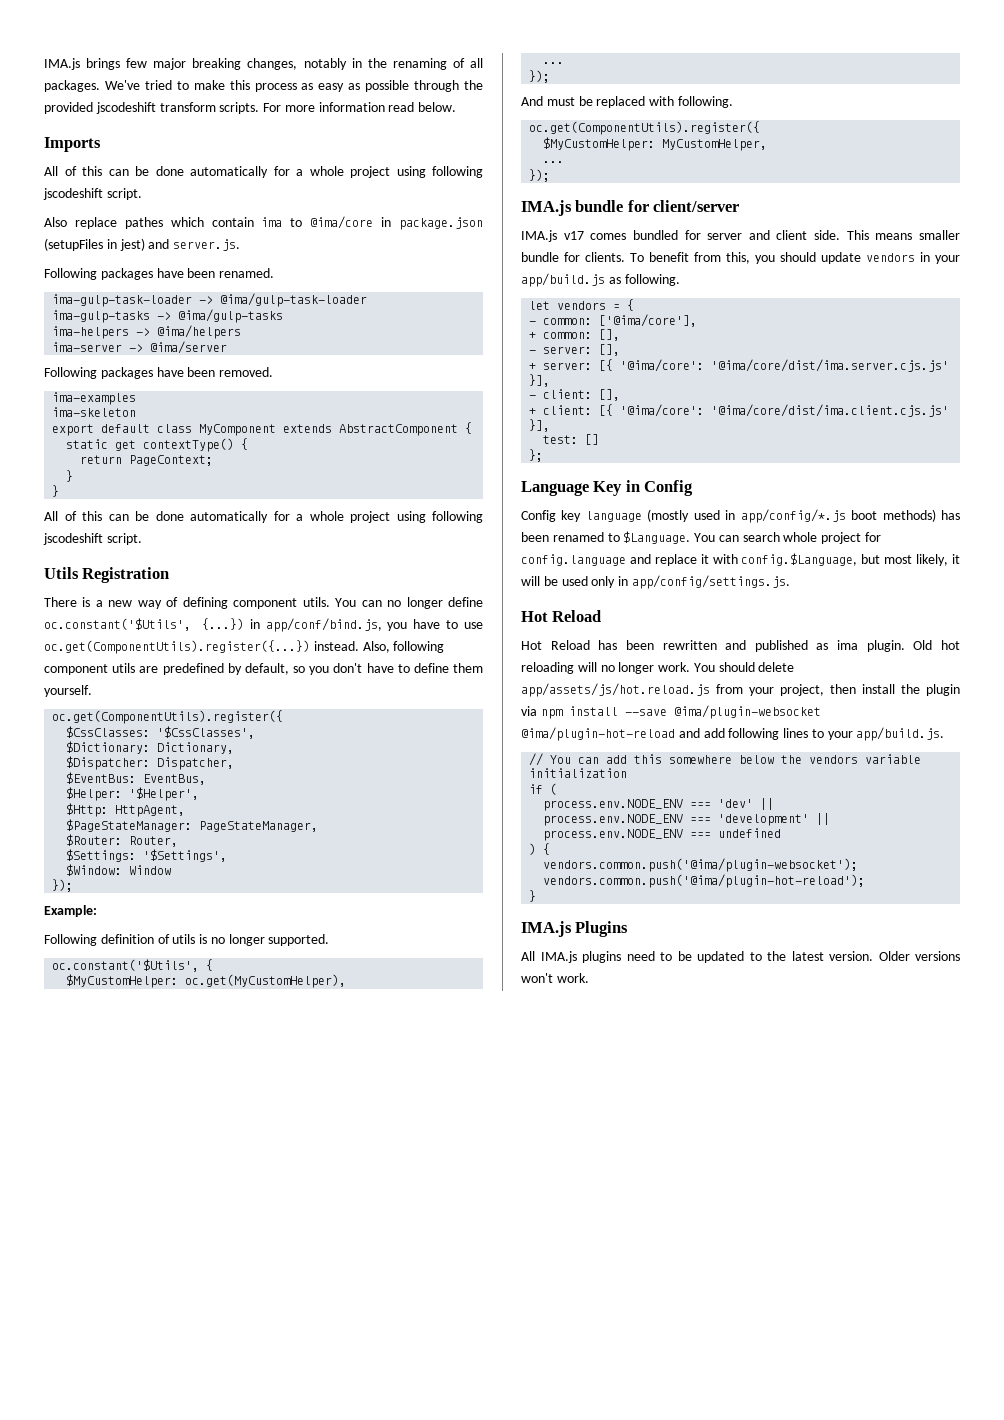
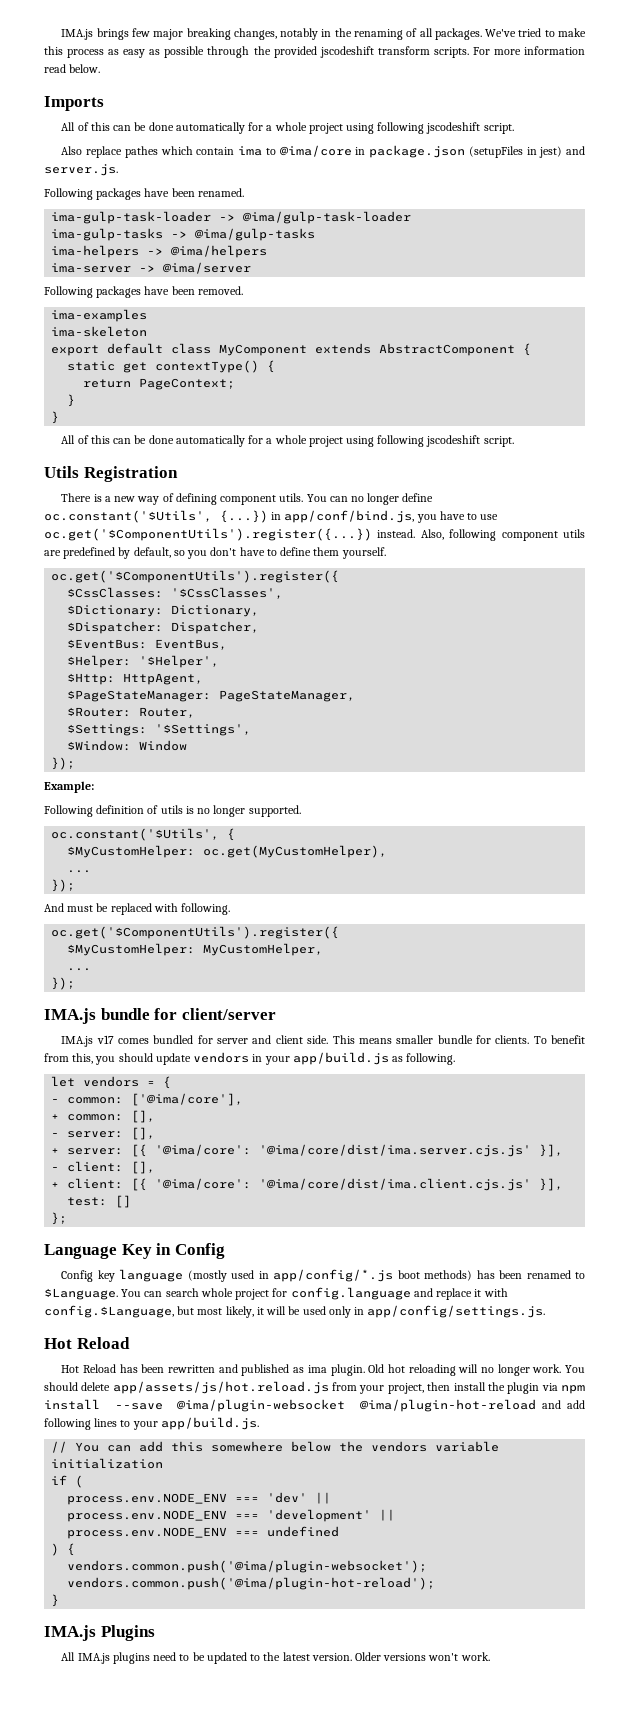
- You can no longer define oc.constant('$Utils', {...}) in app/conf/bind.js, you have to use oc.get(ComponentUtils).register({...}) instead.
+ You can no longer define oc.constant('$Utils', {...}) in app/conf/bind.js, you have to use oc.get('$ComponentUtils').register({...}) instead.
  Also, following component utils are predefined by default, so you don't have to define them yourself.
- oc.get(ComponentUtils).register({
+ oc.get('$ComponentUtils').register({
  And must be replaced with following.
- oc.get(ComponentUtils).register({
+ oc.get('$ComponentUtils').register({

